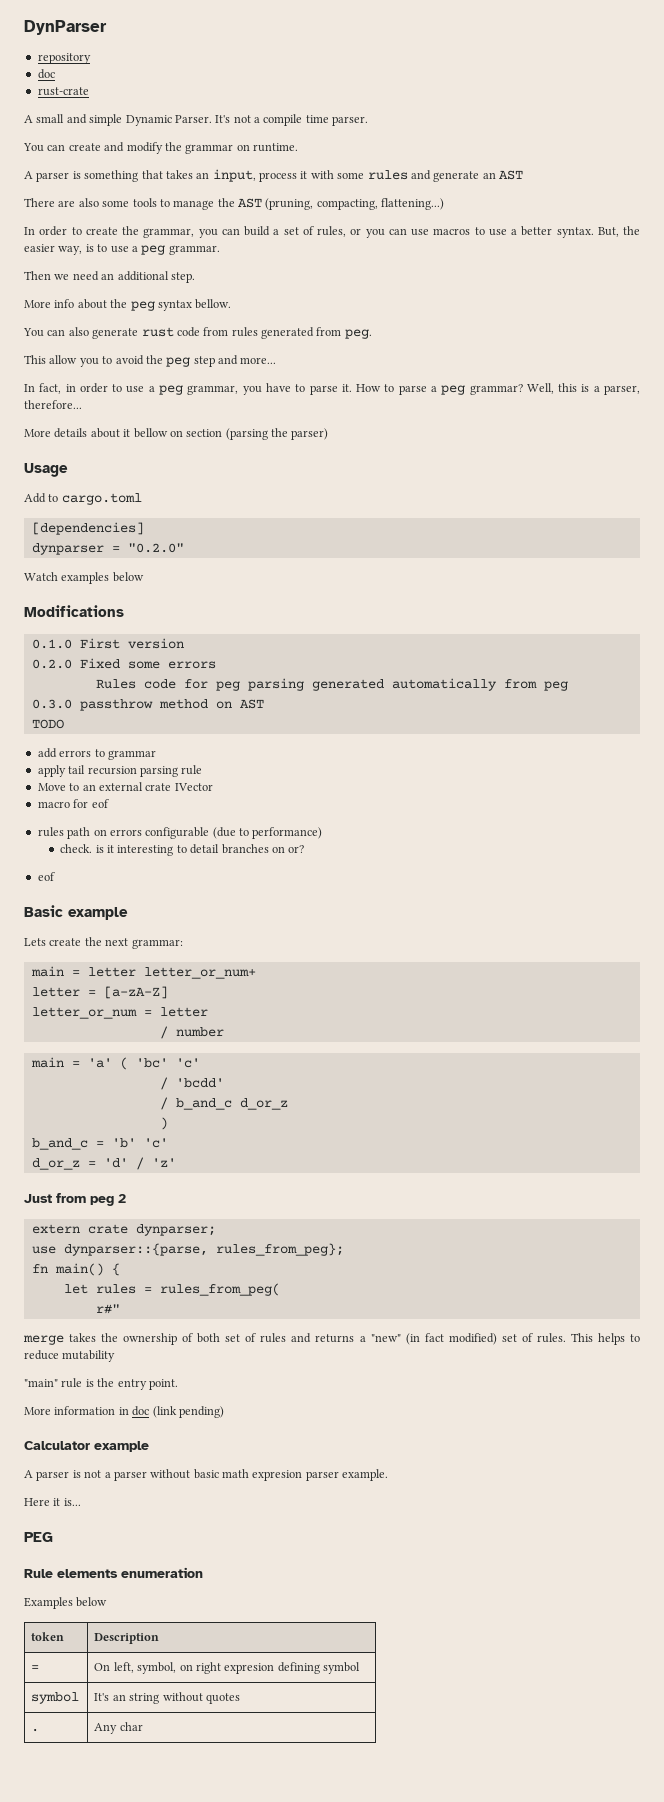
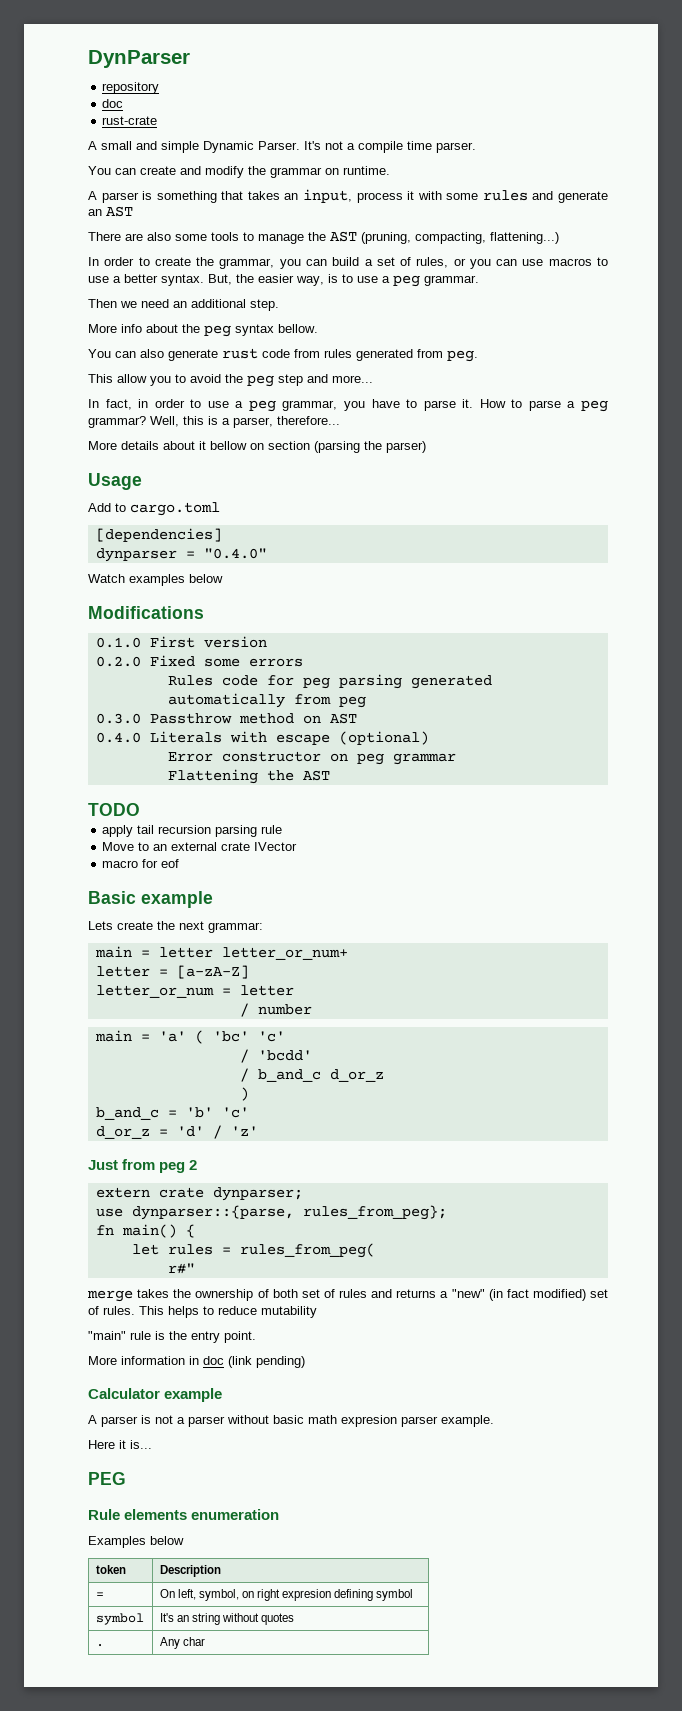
- dynparser = "0.2.0"
+ dynparser = "0.4.0"
- 0.3.0 passthrow method on AST
+ 0.3.0 Passthrow method on AST
+ 0.4.0 Literals with escape (optional)
+ Error constructor on peg grammar
+ Flattening the AST
  TODO
- add errors to grammar
- rules path on errors configurable (due to performance)
- check. is it interesting to detail branches on or?
- eof

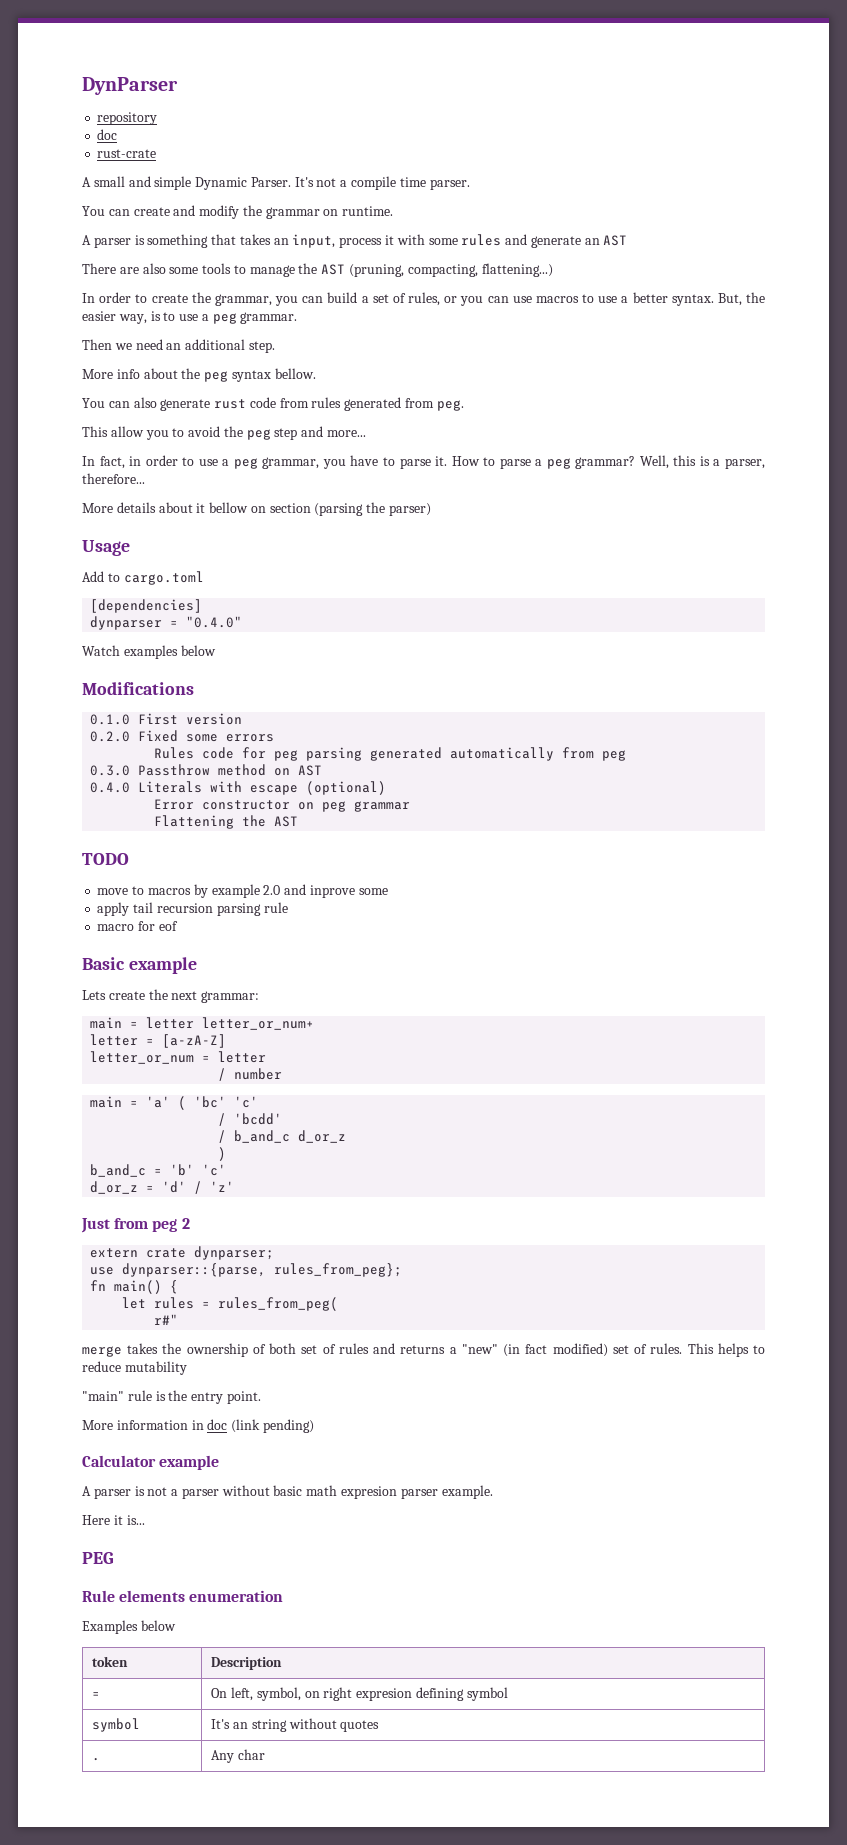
+ move to macros by example 2.0 and inprove some
- Move to an external crate IVector

